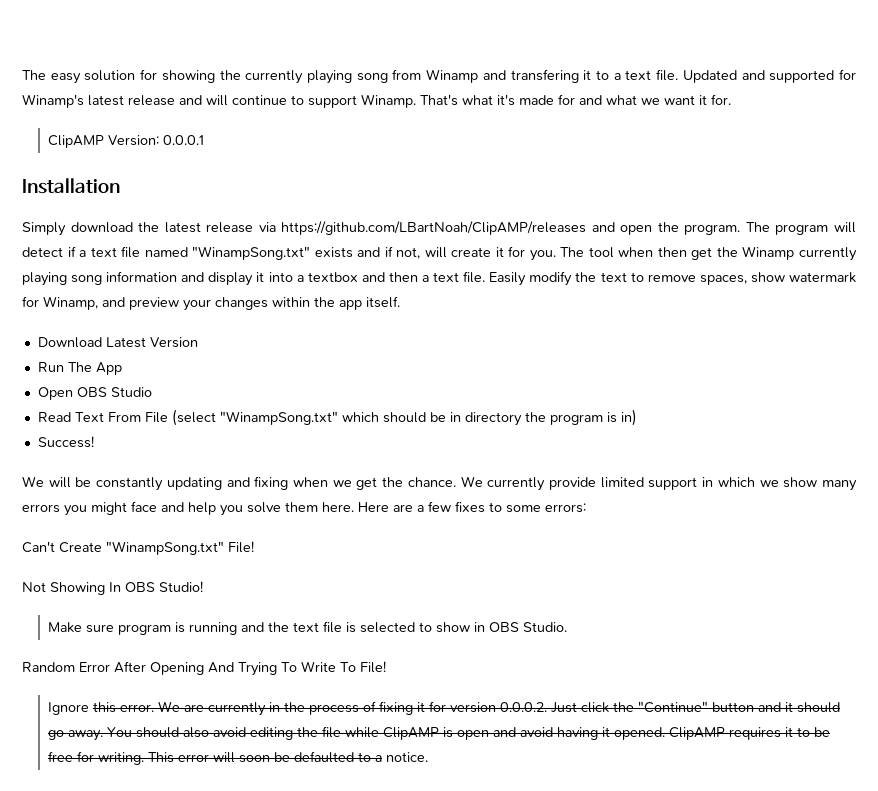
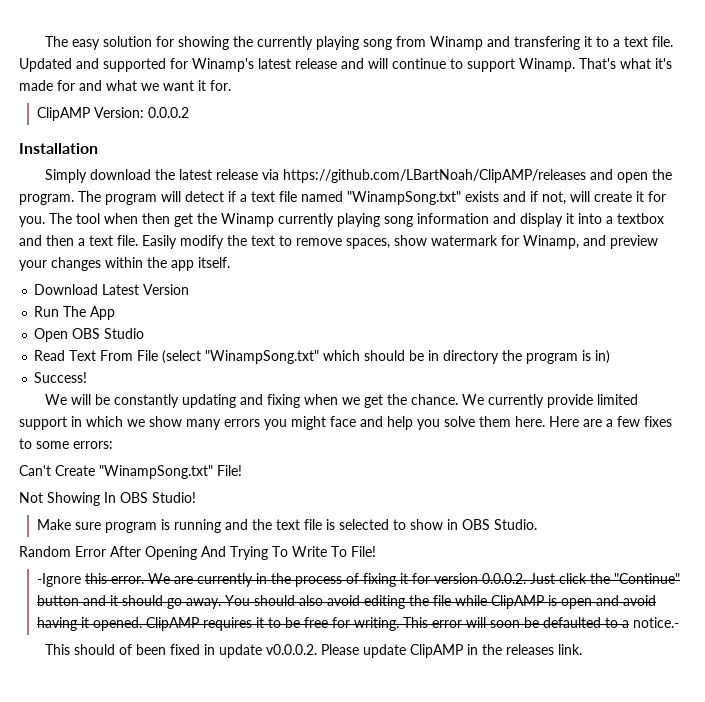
- ClipAMP Version: 0.0.0.1
+ ClipAMP Version: 0.0.0.2
- Ignore this error.
+ -Ignore this error.
- This error will soon be defaulted to a notice.
+ This error will soon be defaulted to a notice.-
+ This should of been fixed in update v0.0.0.2. Please update ClipAMP in the releases link.

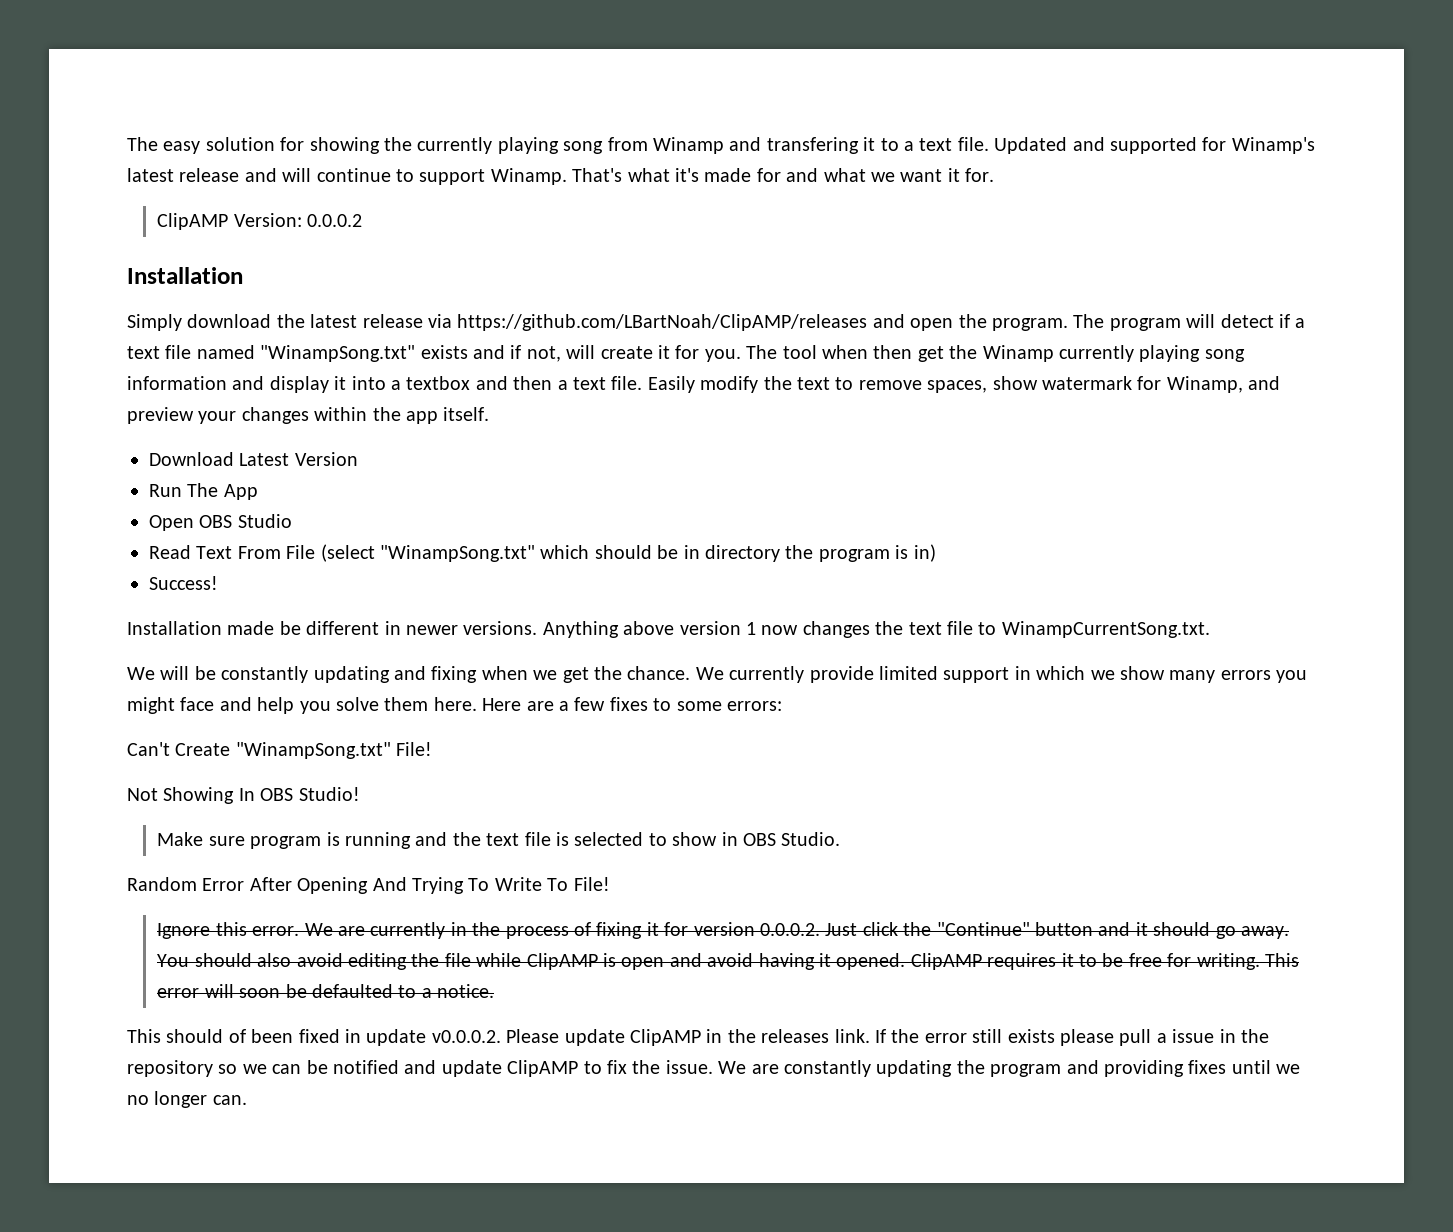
+ Installation made be different in newer versions. Anything above version 1 now changes the text file to WinampCurrentSong.txt.
- -Ignore this error.
+ Ignore this error.
- This error will soon be defaulted to a notice.-
+ This error will soon be defaulted to a notice.
+ If the error still exists please pull a issue in the repository so we can be notified and update ClipAMP to fix the issue. We are constantly updating the program and providing fixes until we no longer can.

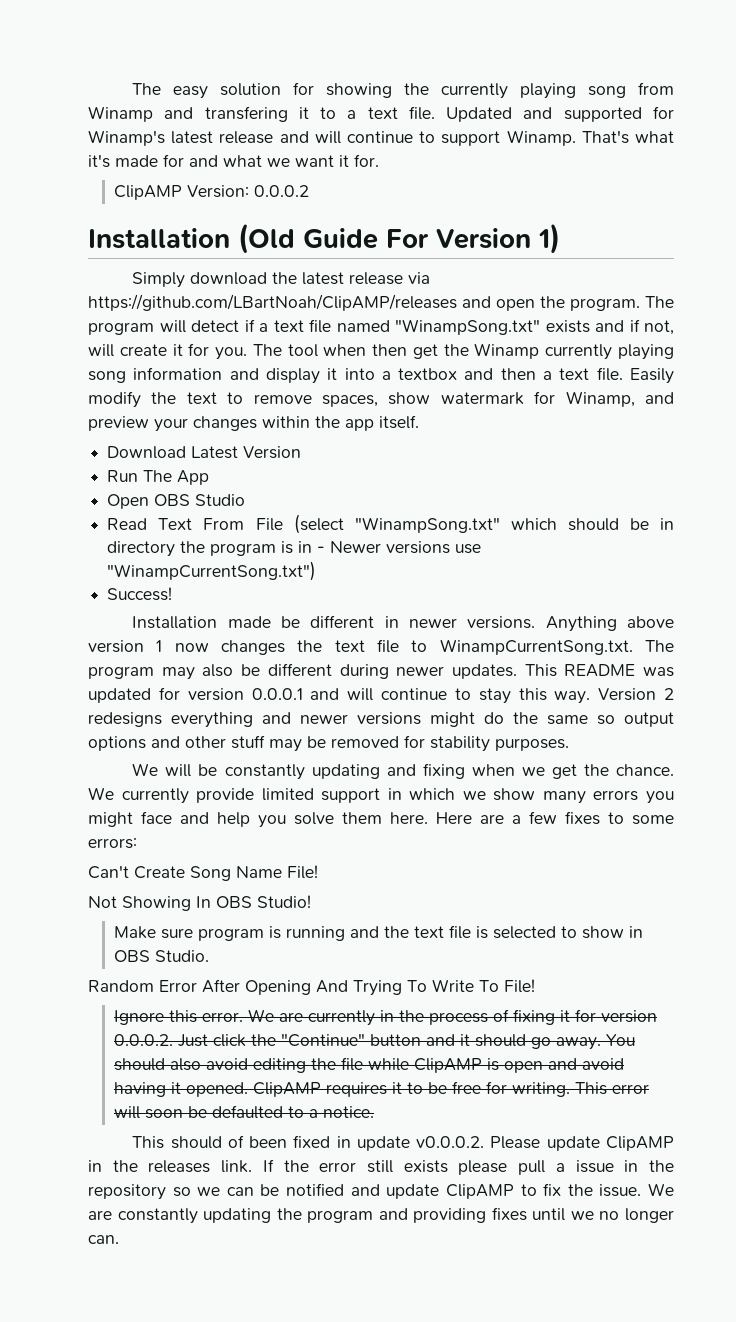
  ClipAMP Version: 0.0.0.2
- Installation
+ Installation (Old Guide For Version 1)
- Read Text From File (select "WinampSong.txt" which should be in directory the program is in)
+ Read Text From File (select "WinampSong.txt" which should be in directory the program is in - Newer versions use "WinampCurrentSong.txt")
- Anything above version 1 now changes the text file to WinampCurrentSong.txt.
+ Anything above version 1 now changes the text file to WinampCurrentSong.txt. The program may also be different during newer updates. This README was updated for version 0.0.0.1 and will continue to stay this way. Version 2 redesigns everything and newer versions might do the same so output options and other stuff may be removed for stability purposes.
- Can't Create "WinampSong.txt" File!
+ Can't Create Song Name File!

